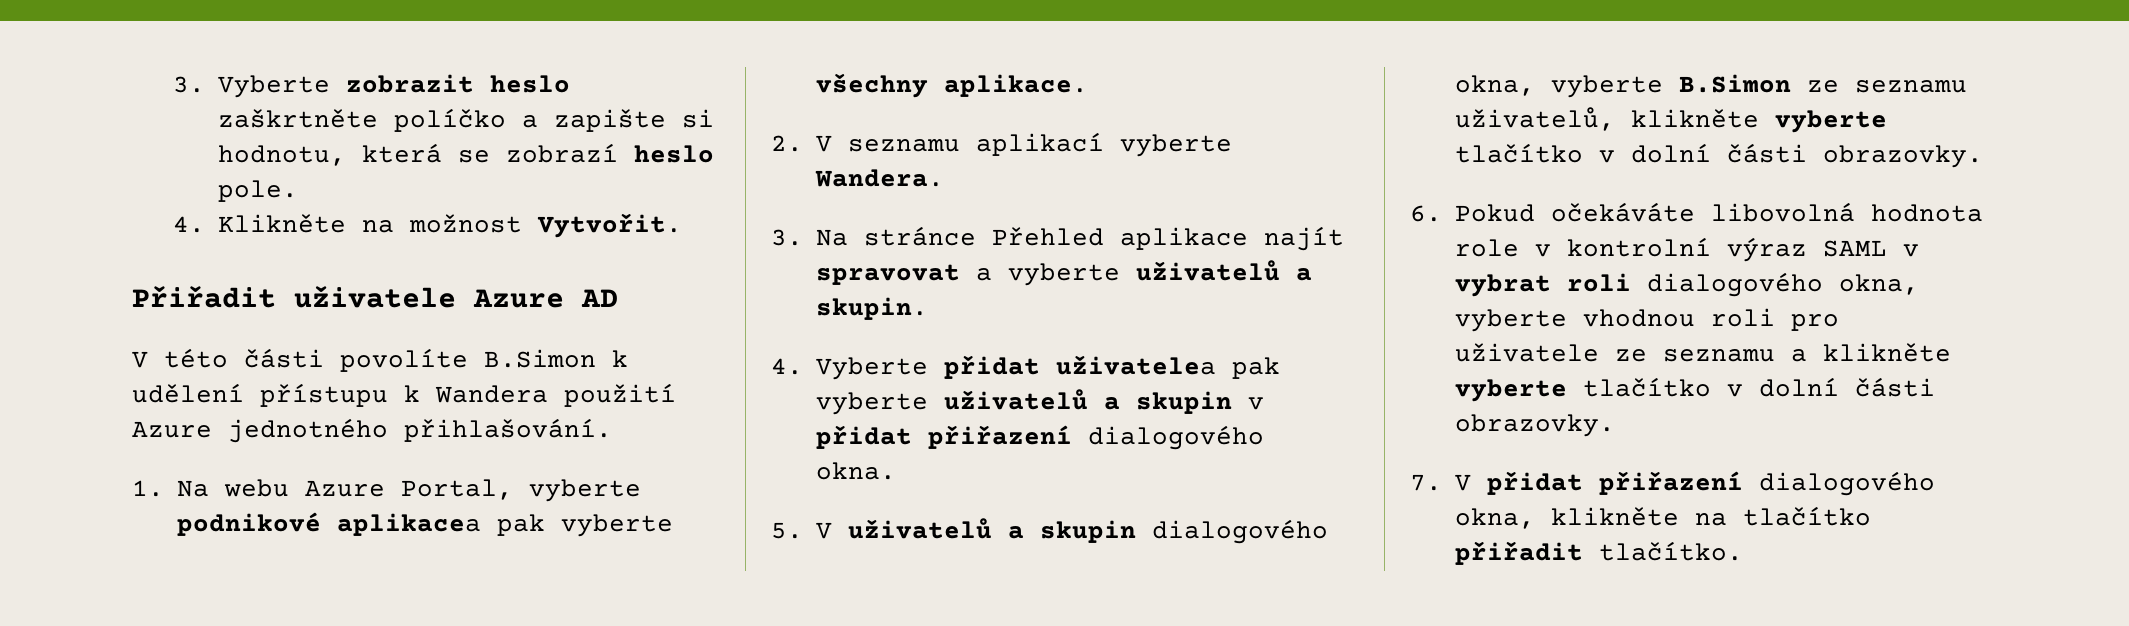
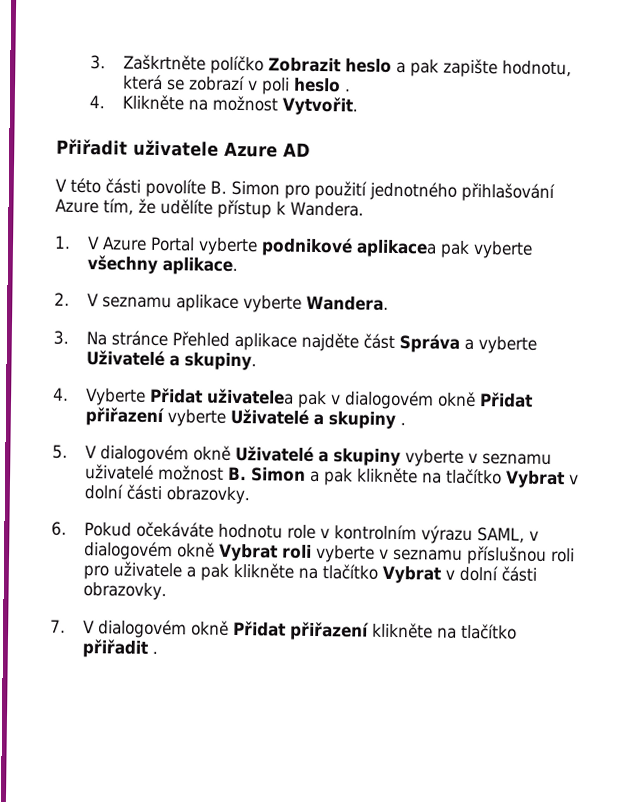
- 3. Vyberte zobrazit heslo zaškrtněte políčko a zapište si hodnotu, která se zobrazí heslo pole.
+ 3. Zaškrtněte políčko Zobrazit heslo a pak zapište hodnotu, která se zobrazí v poli heslo .
- V této části povolíte B.Simon k udělení přístupu k Wandera použití Azure jednotného přihlašování.
- 1. Na webu Azure Portal, vyberte podnikové aplikacea pak vyberte všechny aplikace.
+ V této části povolíte B. Simon pro použití jednotného přihlašování Azure tím, že udělíte přístup k Wandera.
+ 1. V Azure Portal vyberte podnikové aplikacea pak vyberte všechny aplikace.
- 2. V seznamu aplikací vyberte Wandera.
+ 2. V seznamu aplikace vyberte Wandera.
- 3. Na stránce Přehled aplikace najít spravovat a vyberte uživatelů a skupin.
+ 3. Na stránce Přehled aplikace najděte část Správa a vyberte Uživatelé a skupiny.
- 4. Vyberte přidat uživatelea pak vyberte uživatelů a skupin v přidat přiřazení dialogového okna.
- 5. V uživatelů a skupin dialogového okna, vyberte B.Simon ze seznamu uživatelů, klikněte vyberte tlačítko v dolní části obrazovky.
+ 4. Vyberte Přidat uživatelea pak v dialogovém okně Přidat přiřazení vyberte Uživatelé a skupiny .
+ 5. V dialogovém okně Uživatelé a skupiny vyberte v seznamu uživatelé možnost B. Simon a pak klikněte na tlačítko Vybrat v dolní části obrazovky.
- 6. Pokud očekáváte libovolná hodnota role v kontrolní výraz SAML v vybrat roli dialogového okna, vyberte vhodnou roli pro uživatele ze seznamu a klikněte vyberte tlačítko v dolní části obrazovky.
+ 6. Pokud očekáváte hodnotu role v kontrolním výrazu SAML, v dialogovém okně Vybrat roli vyberte v seznamu příslušnou roli pro uživatele a pak klikněte na tlačítko Vybrat v dolní části obrazovky.
- 7. V přidat přiřazení dialogového okna, klikněte na tlačítko přiřadit tlačítko.
+ 7. V dialogovém okně Přidat přiřazení klikněte na tlačítko přiřadit .

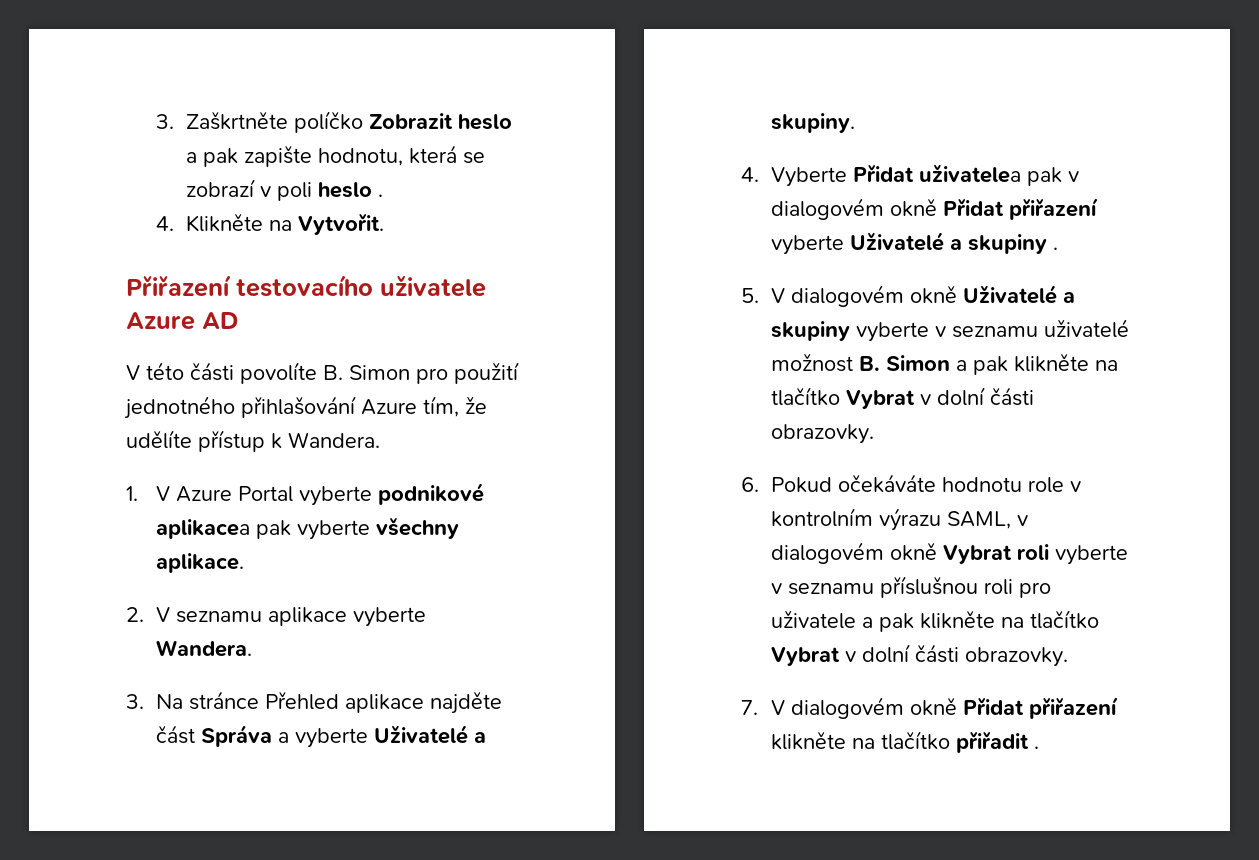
- 4. Klikněte na možnost Vytvořit.
+ 4. Klikněte na Vytvořit.
- Přiřadit uživatele Azure AD
+ Přiřazení testovacího uživatele Azure AD

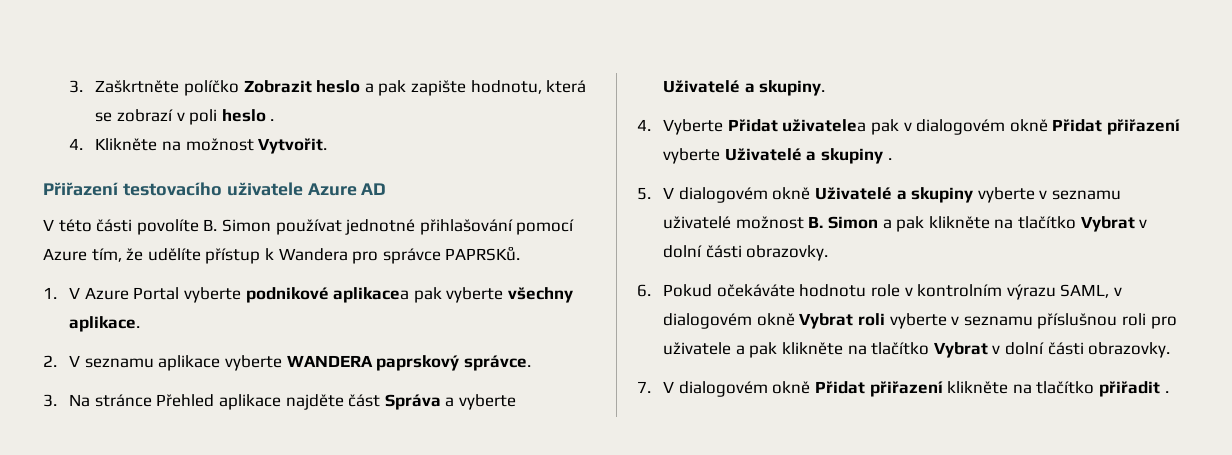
- 4. Klikněte na Vytvořit.
+ 4. Klikněte na možnost Vytvořit.
- V této části povolíte B. Simon pro použití jednotného přihlašování Azure tím, že udělíte přístup k Wandera.
+ V této části povolíte B. Simon používat jednotné přihlašování pomocí Azure tím, že udělíte přístup k Wandera pro správce PAPRSKů.
- 2. V seznamu aplikace vyberte Wandera.
+ 2. V seznamu aplikace vyberte WANDERA paprskový správce.

